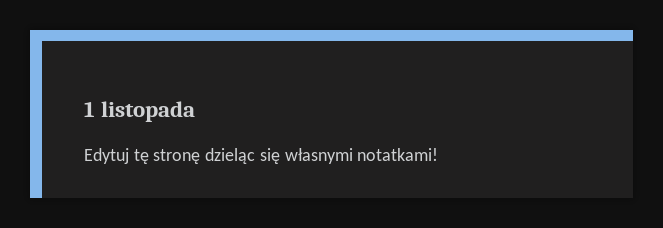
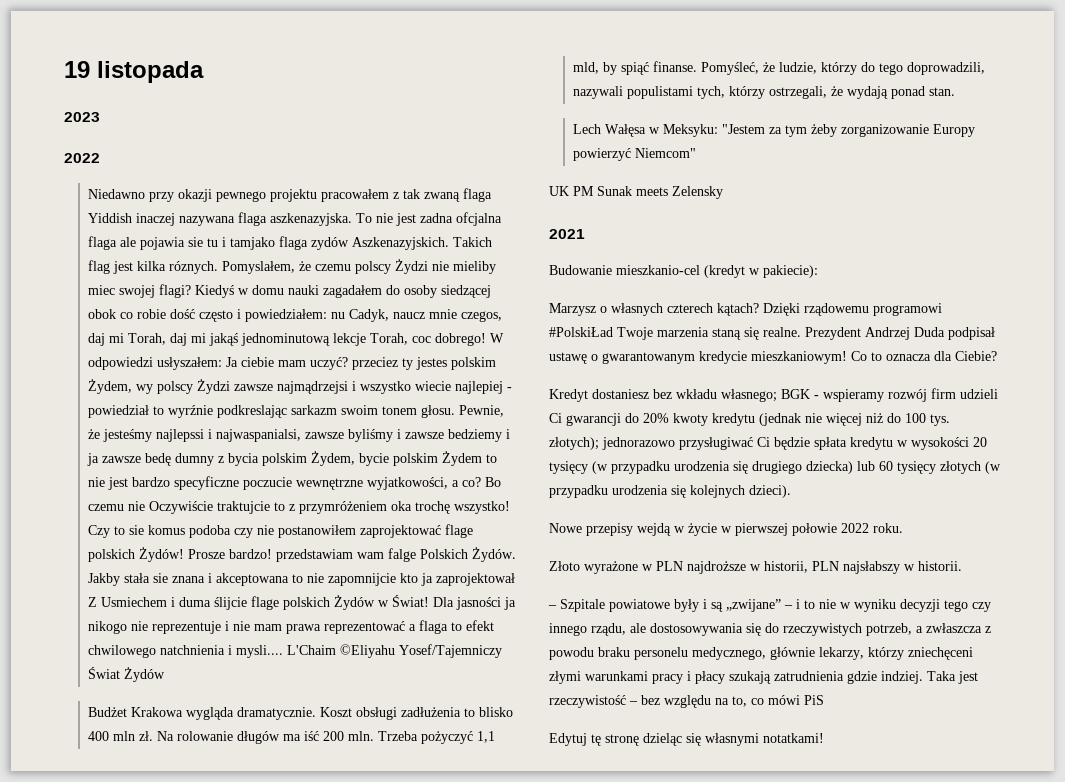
- 1 listopada
+ 19 listopada
+ 2023
+ 2022
+ Niedawno przy okazji pewnego projektu pracowałem z tak zwaną flaga Yiddish inaczej nazywana flaga aszkenazyjska. To nie jest zadna ofcjalna flaga ale pojawia sie tu i tamjako flaga zydów Aszkenazyjskich. Takich flag jest kilka róznych. Pomyslałem, że czemu polscy Żydzi nie mieliby miec swojej flagi? Kiedyś w domu nauki zagadałem do osoby siedzącej obok co robie dość często i powiedziałem: nu Cadyk, naucz mnie czegos, daj mi Torah, daj mi jakąś jednominutową lekcje Torah, coc dobrego! W odpowiedzi usłyszałem: Ja ciebie mam uczyć? przeciez ty jestes polskim Żydem, wy polscy Żydzi zawsze najmądrzejsi i wszystko wiecie najlepiej - powiedział to wyrźnie podkreslając sarkazm swoim tonem głosu. Pewnie, że jesteśmy najlepssi i najwaspanialsi, zawsze byliśmy i zawsze bedziemy i ja zawsze bedę dumny z bycia polskim Żydem, bycie polskim Żydem to nie jest bardzo specyficzne poczucie wewnętrzne wyjatkowości, a co? Bo czemu nie Oczywiście traktujcie to z przymróżeniem oka trochę wszystko! Czy to sie komus podoba czy nie postanowiłem zaprojektować flage polskich Żydów! Prosze bardzo! przedstawiam wam falge Polskich Żydów. Jakby stała sie znana i akceptowana to nie zapomnijcie kto ja zaprojektował Z Usmiechem i duma ślijcie flage polskich Żydów w Świat! Dla jasności ja nikogo nie reprezentuje i nie mam prawa reprezentować a flaga to efekt chwilowego natchnienia i mysli.... L'Chaim ©Eliyahu Yosef/Tajemniczy Świat Żydów
+ Budżet Krakowa wygląda dramatycznie. Koszt obsługi zadłużenia to blisko 400 mln zł. Na rolowanie długów ma iść 200 mln. Trzeba pożyczyć 1,1 mld, by spiąć finanse. Pomyśleć, że ludzie, którzy do tego doprowadzili, nazywali populistami tych, którzy ostrzegali, że wydają ponad stan.
+ Lech Wałęsa w Meksyku: "Jestem za tym żeby zorganizowanie Europy powierzyć Niemcom"
+ UK PM Sunak meets Zelensky
+ 2021
+ Budowanie mieszkanio-cel (kredyt w pakiecie):
+ Marzysz o własnych czterech kątach? Dzięki rządowemu programowi #PolskiŁad Twoje marzenia staną się realne. Prezydent Andrzej Duda podpisał ustawę o gwarantowanym kredycie mieszkaniowym! Co to oznacza dla Ciebie?
+ Kredyt dostaniesz bez wkładu własnego; BGK - wspieramy rozwój firm udzieli Ci gwarancji do 20% kwoty kredytu (jednak nie więcej niż do 100 tys. złotych); jednorazowo przysługiwać Ci będzie spłata kredytu w wysokości 20 tysięcy (w przypadku urodzenia się drugiego dziecka) lub 60 tysięcy złotych (w przypadku urodzenia się kolejnych dzieci).
+ Nowe przepisy wejdą w życie w pierwszej połowie 2022 roku.
+ Złoto wyrażone w PLN najdroższe w historii, PLN najsłabszy w historii.
+ – Szpitale powiatowe były i są „zwijane” – i to nie w wyniku decyzji tego czy innego rządu, ale dostosowywania się do rzeczywistych potrzeb, a zwłaszcza z powodu braku personelu medycznego, głównie lekarzy, którzy zniechęceni złymi warunkami pracy i płacy szukają zatrudnienia gdzie indziej. Taka jest rzeczywistość – bez względu na to, co mówi PiS

